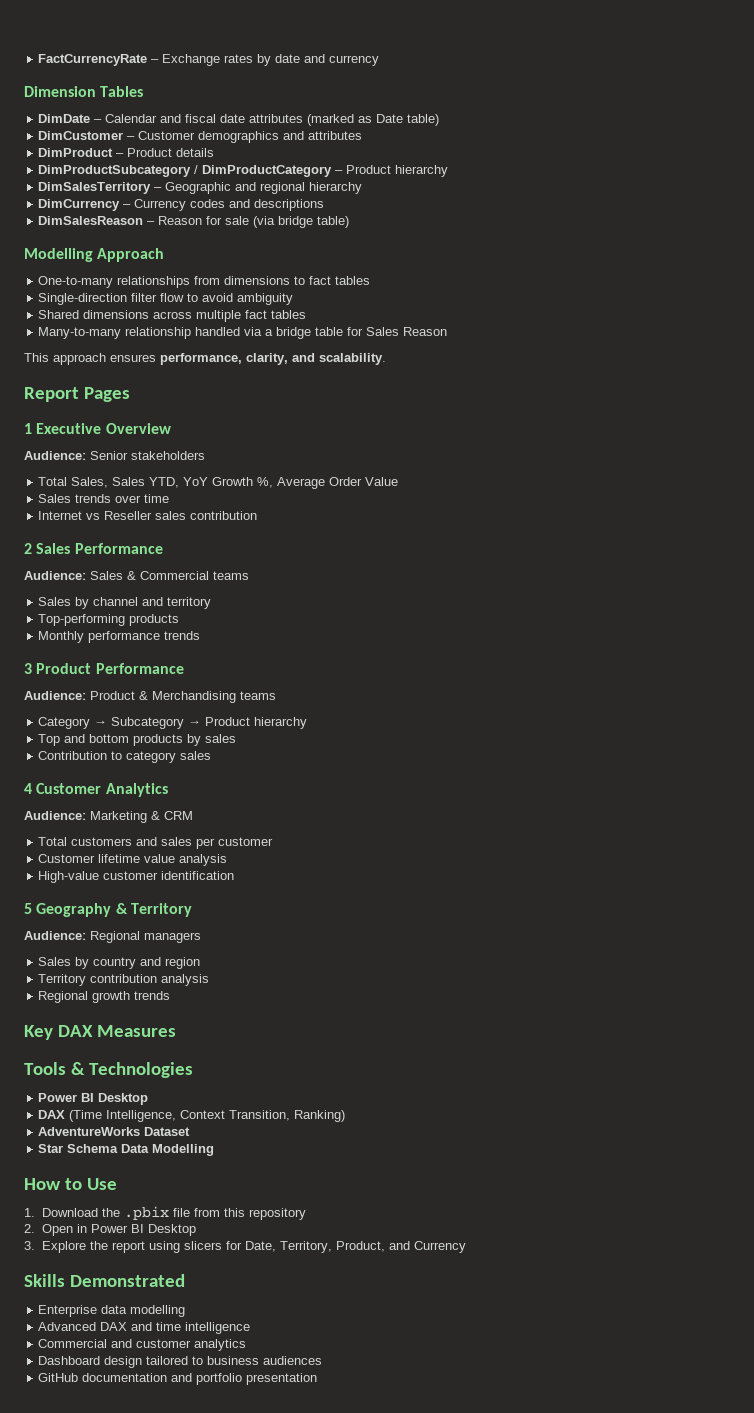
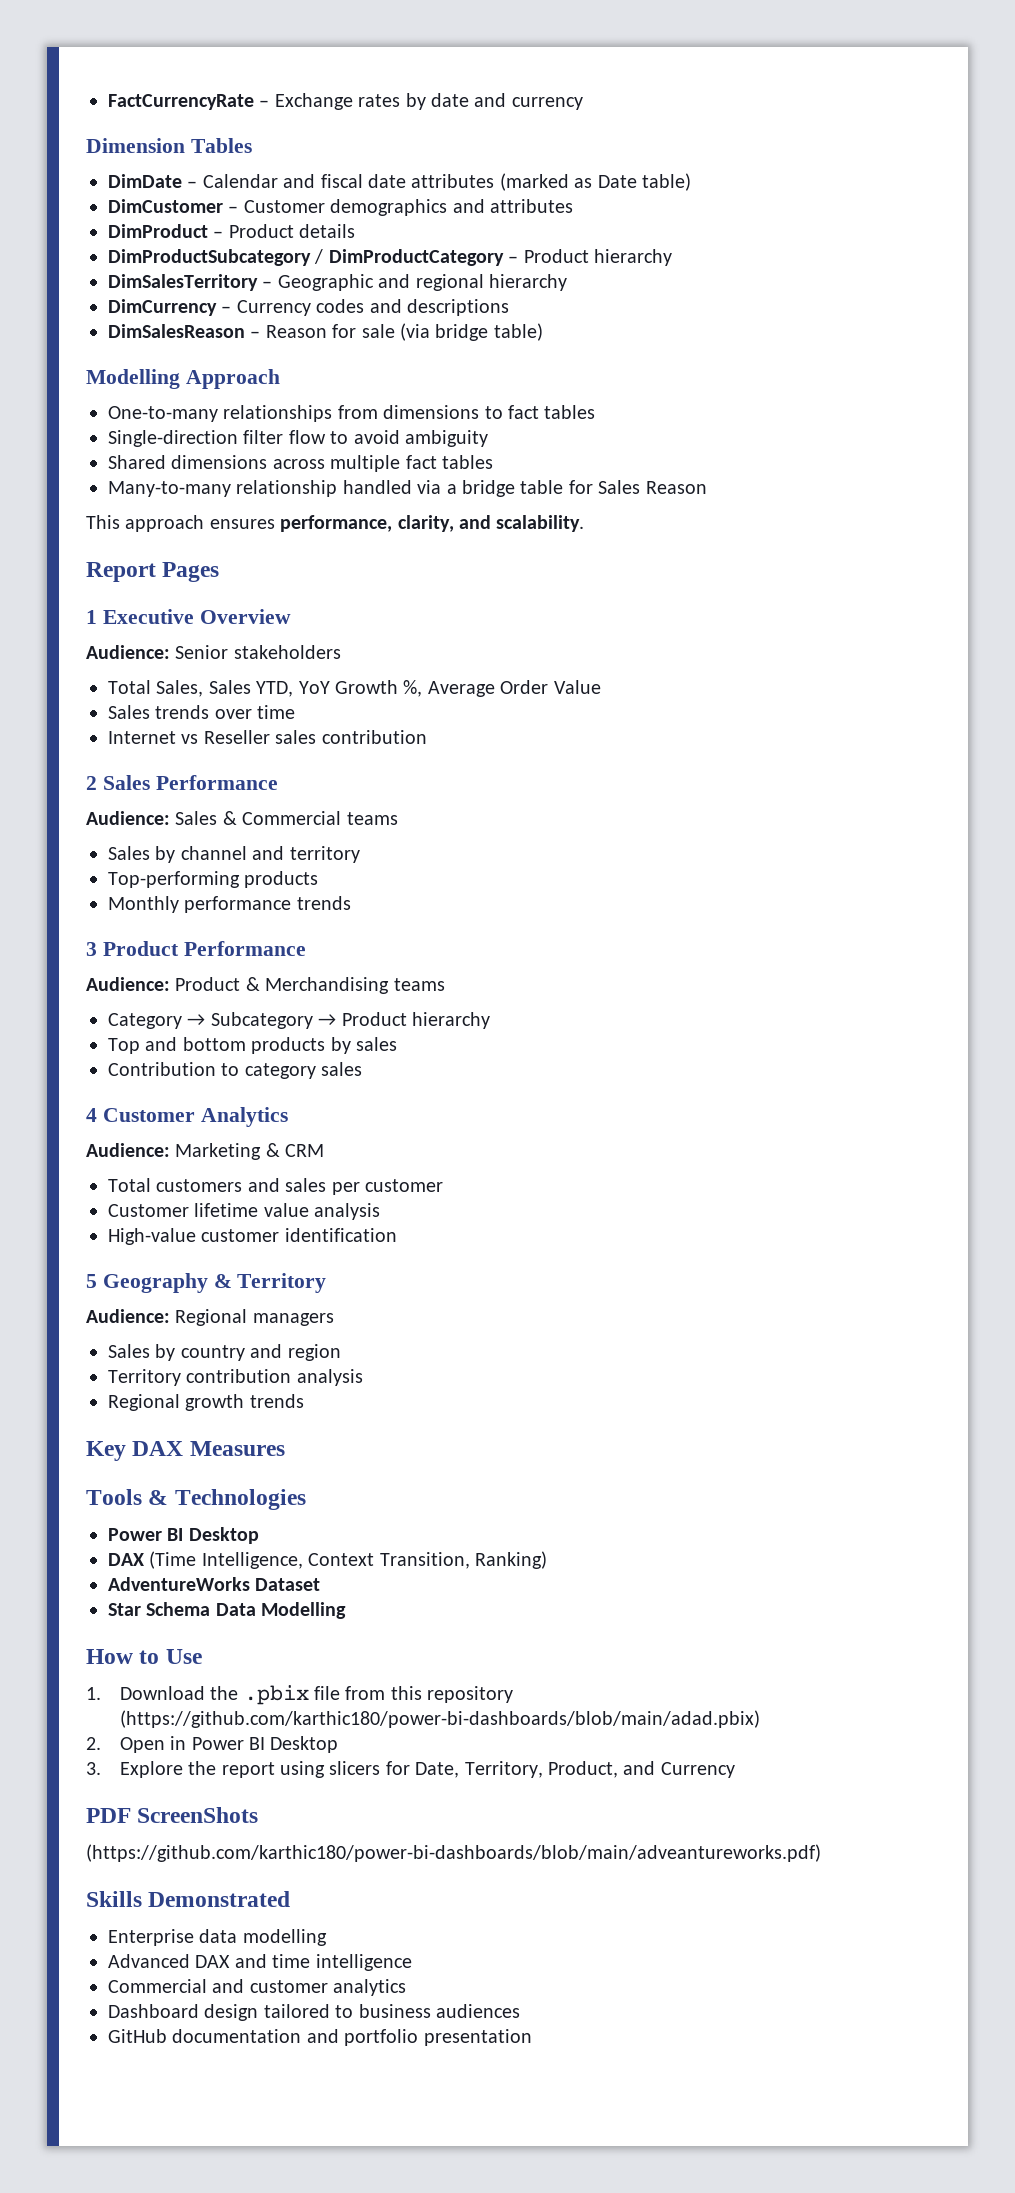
- 1. Download the .pbix file from this repository
+ 1. Download the .pbix file from this repository (https://github.com/karthic180/power-bi-dashboards/blob/main/adad.pbix)
+ PDF ScreenShots
+ (https://github.com/karthic180/power-bi-dashboards/blob/main/adveantureworks.pdf)

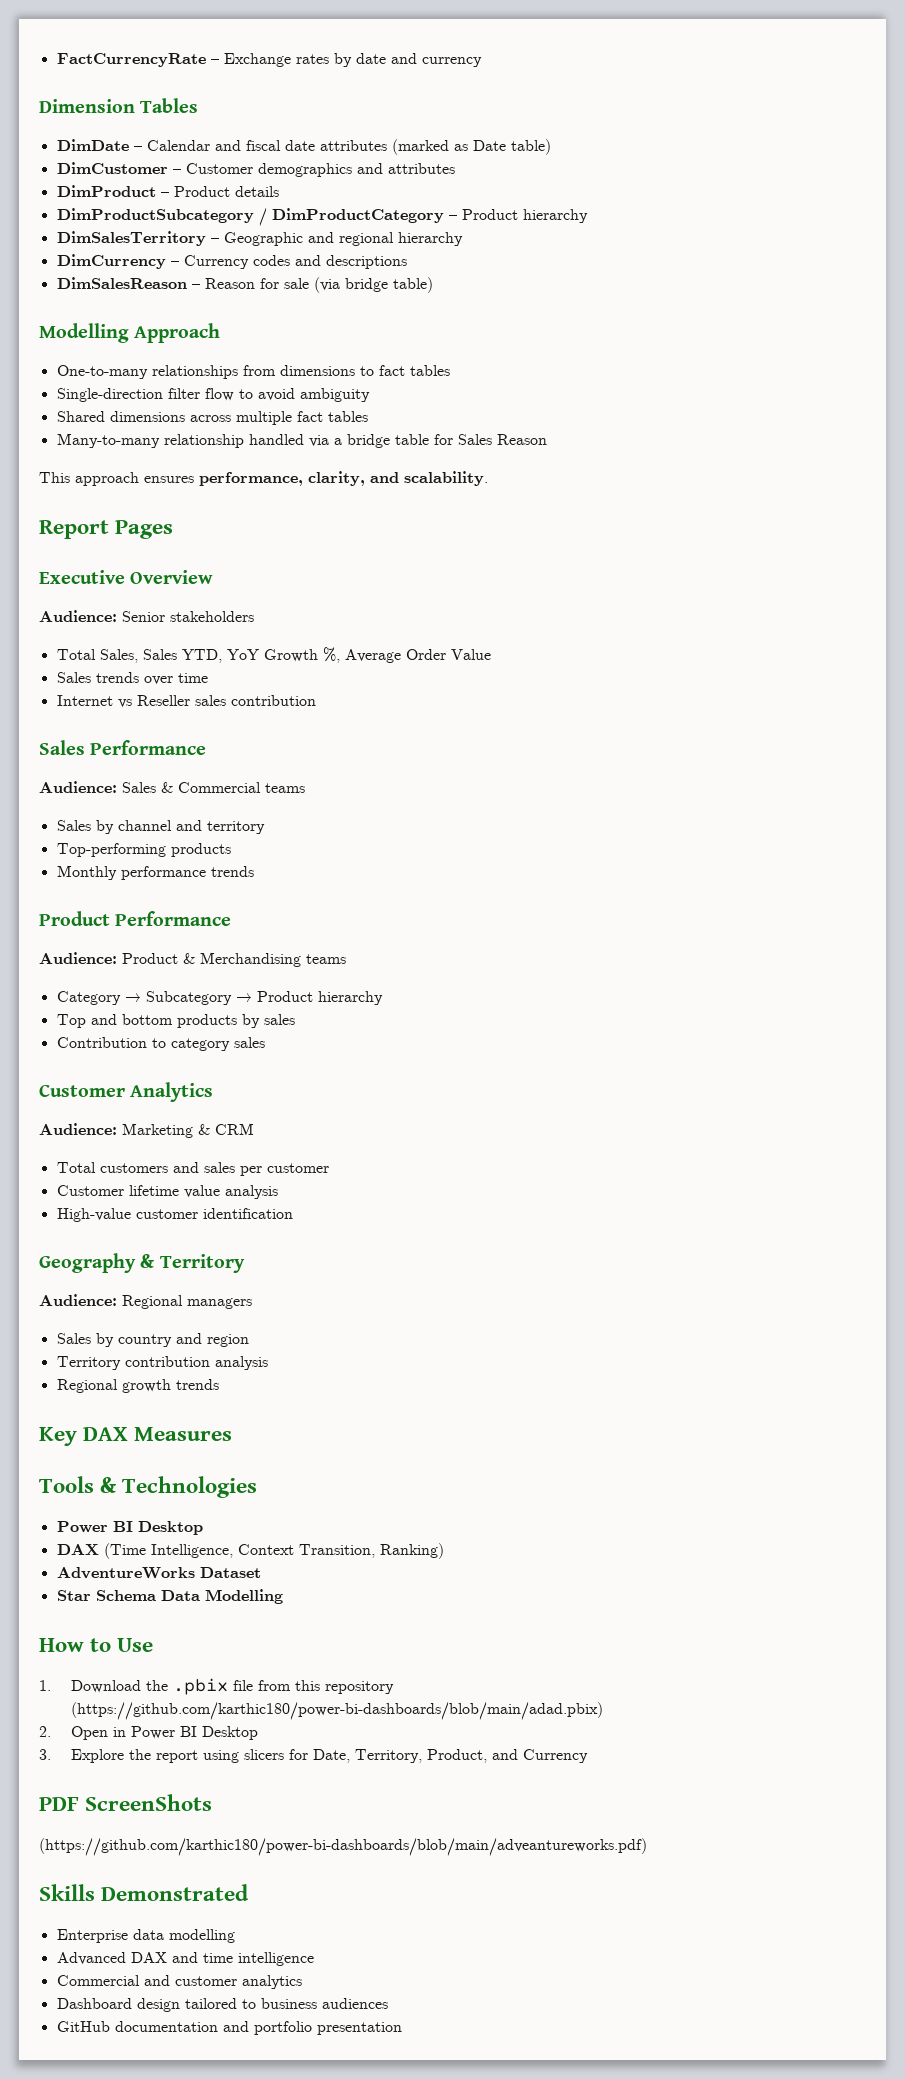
- 1 Executive Overview
+ Executive Overview
- 2 Sales Performance
+ Sales Performance
- 3 Product Performance
+ Product Performance
- 4 Customer Analytics
+ Customer Analytics
- 5 Geography & Territory
+ Geography & Territory

